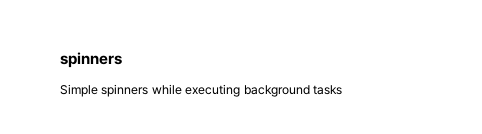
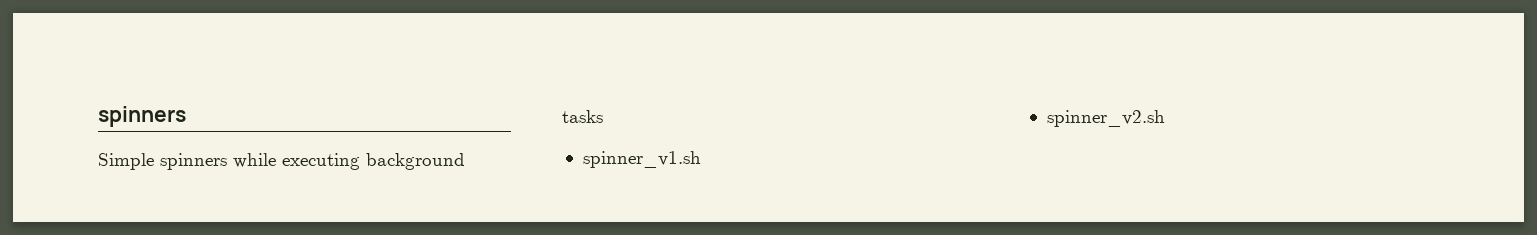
+ spinner_v1.sh
+ spinner_v2.sh

